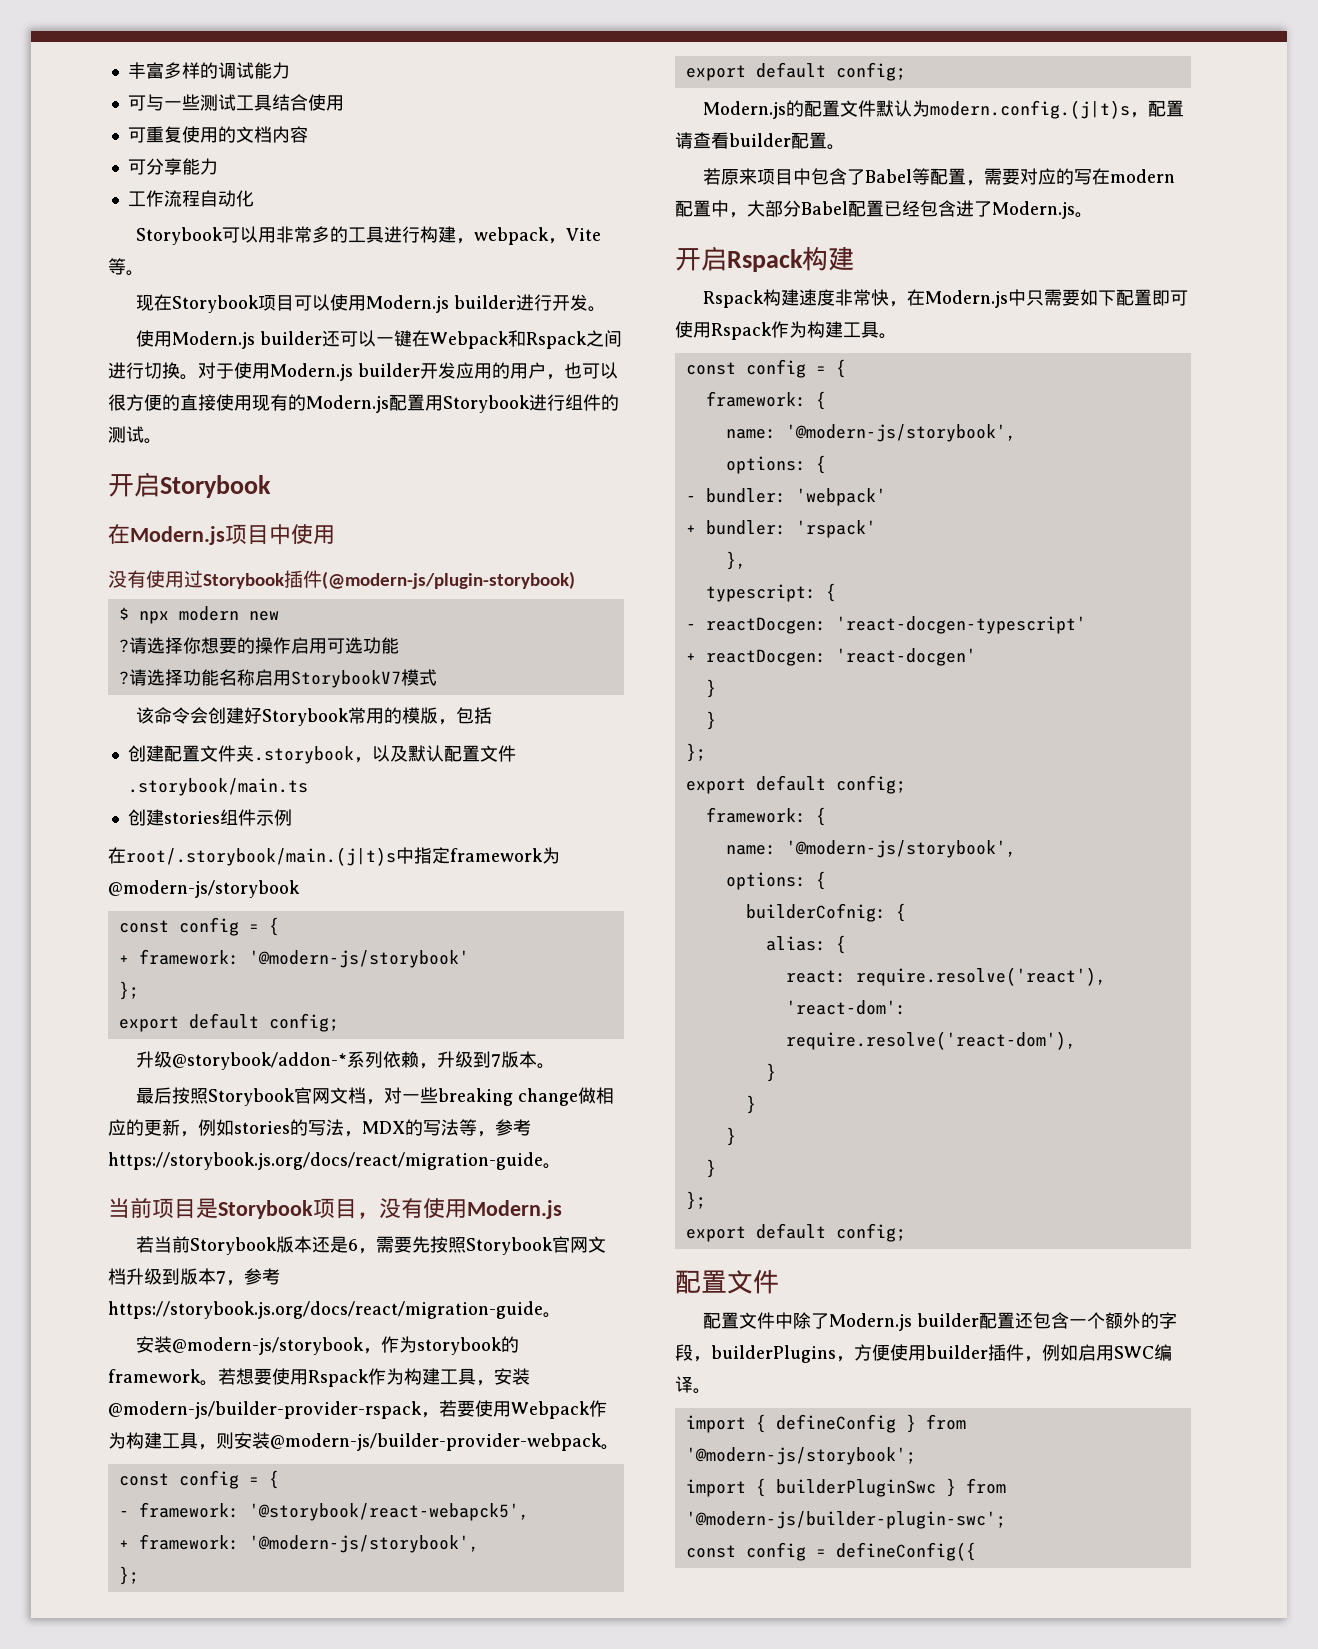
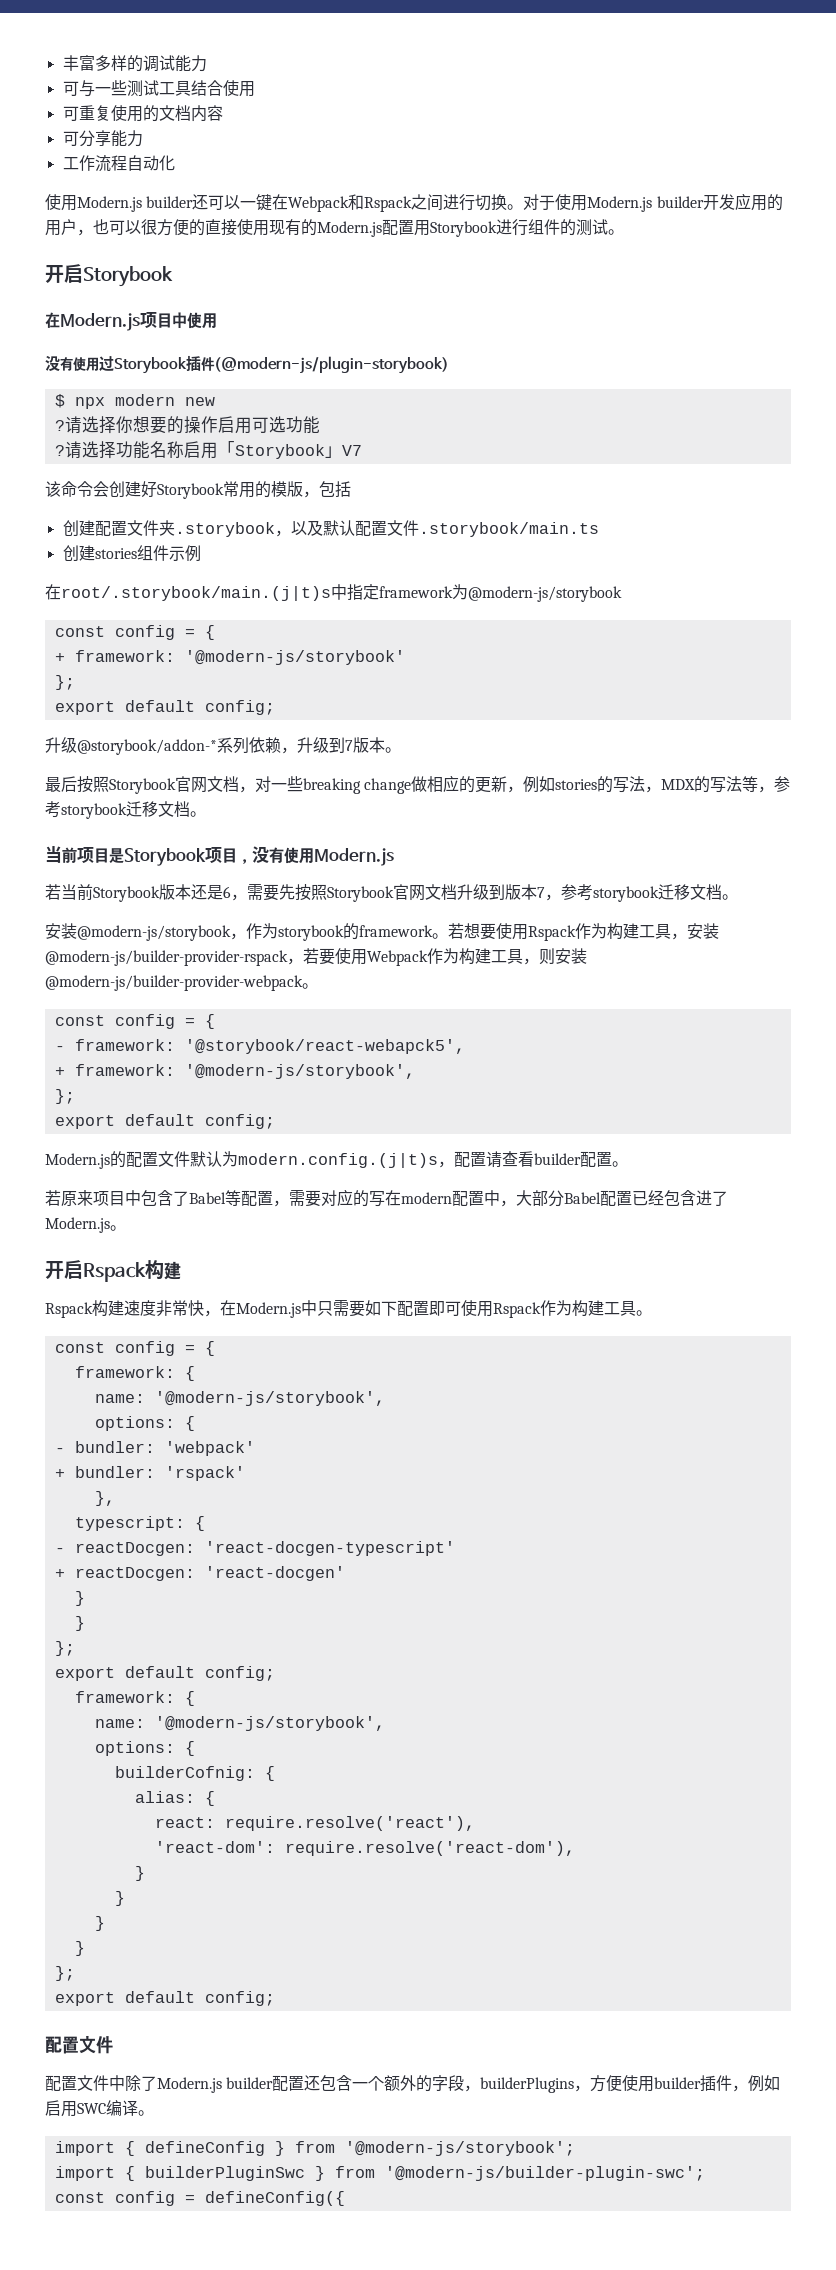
- Storybook可以用非常多的工具进行构建，webpack，Vite等。
- 现在Storybook项目可以使用Modern.js builder进行开发。
- 请选择功能名称启用StorybookV7模式
+ 请选择功能名称启用「Storybook」V7
- 最后按照Storybook官网文档，对一些breaking change做相应的更新，例如stories的写法，MDX的写法等，参考https://storybook.js.org/docs/react/migration-guide。
+ 最后按照Storybook官网文档，对一些breaking change做相应的更新，例如stories的写法，MDX的写法等，参考storybook迁移文档。
- 若当前Storybook版本还是6，需要先按照Storybook官网文档升级到版本7，参考https://storybook.js.org/docs/react/migration-guide。
+ 若当前Storybook版本还是6，需要先按照Storybook官网文档升级到版本7，参考storybook迁移文档。

